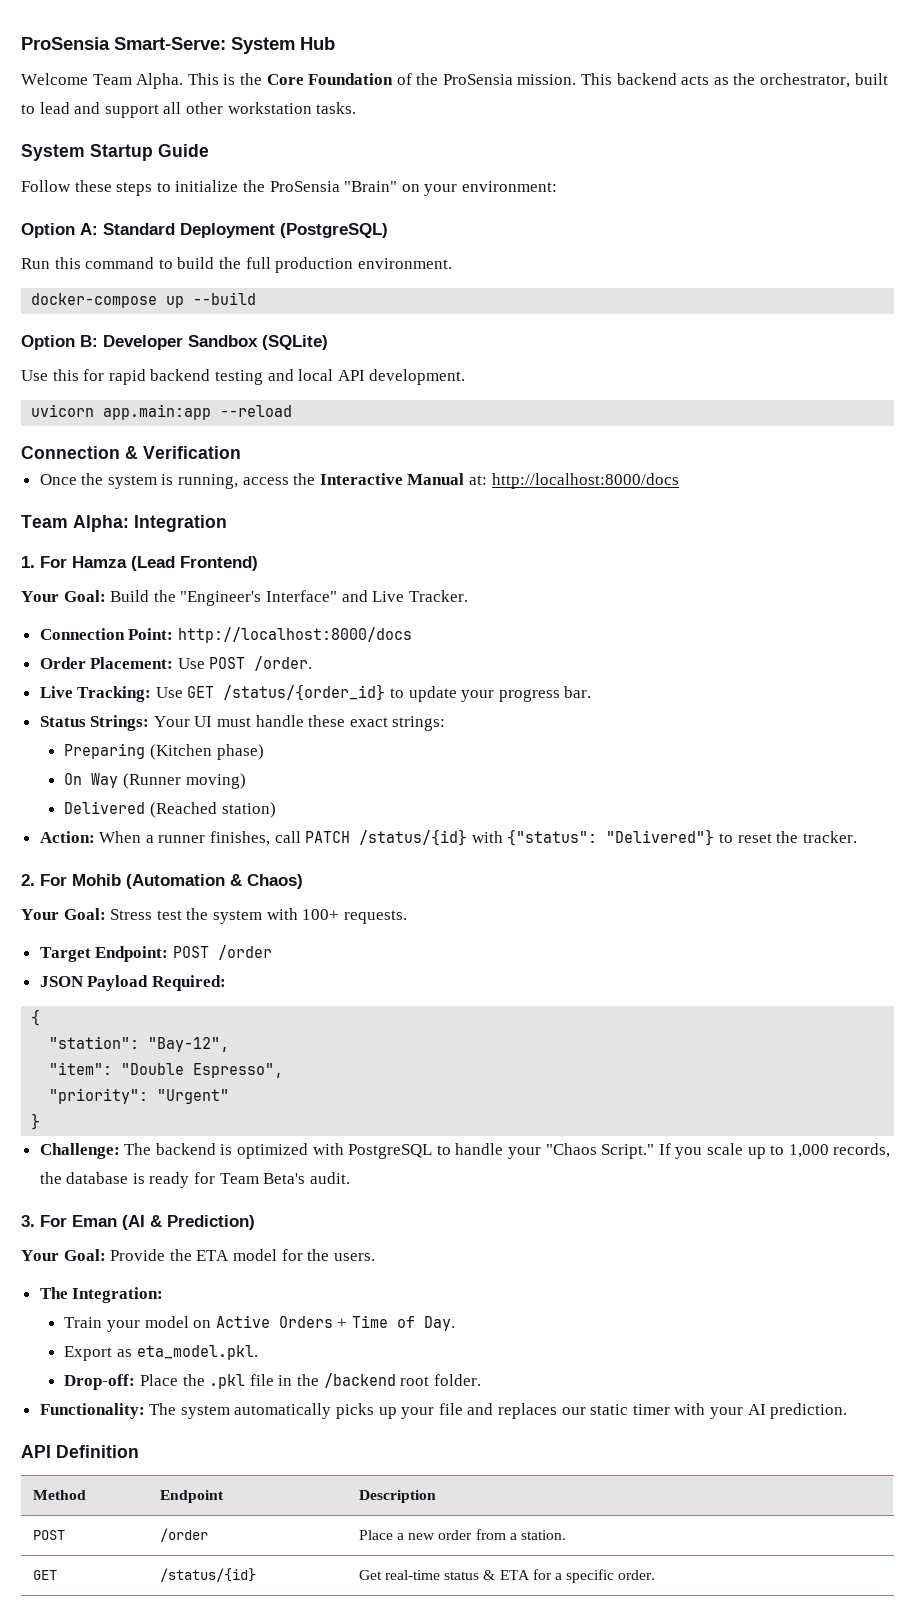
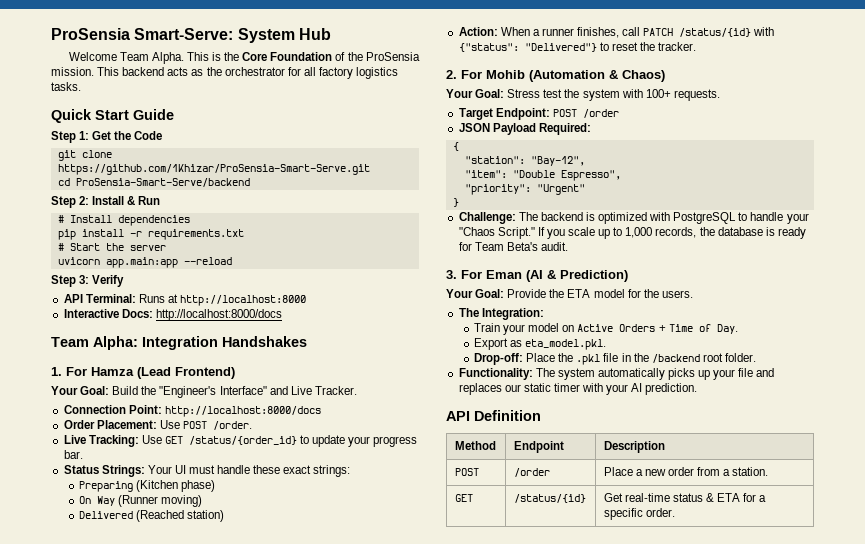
- This backend acts as the orchestrator, built to lead and support all other workstation tasks.
+ This backend acts as the orchestrator for all factory logistics tasks.
- System Startup Guide
+ Quick Start Guide
- Follow these steps to initialize the ProSensia "Brain" on your environment:
- Option A: Standard Deployment (PostgreSQL)
- Run this command to build the full production environment.
- docker-compose up --build
- Option B: Developer Sandbox (SQLite)
- Use this for rapid backend testing and local API development.
+ Step 1: Get the Code
+ git clone https://github.com/1Khizar/ProSensia-Smart-Serve.git
+ cd ProSensia-Smart-Serve/backend
+ Step 2: Install & Run
+ # Install dependencies
+ pip install -r requirements.txt
+ # Start the server
  uvicorn app.main:app --reload
- Connection & Verification
- Once the system is running, access the Interactive Manual at: http://localhost:8000/docs
+ Step 3: Verify
+ API Terminal: Runs at http://localhost:8000
+ Interactive Docs: http://localhost:8000/docs
- Team Alpha: Integration
+ Team Alpha: Integration Handshakes

